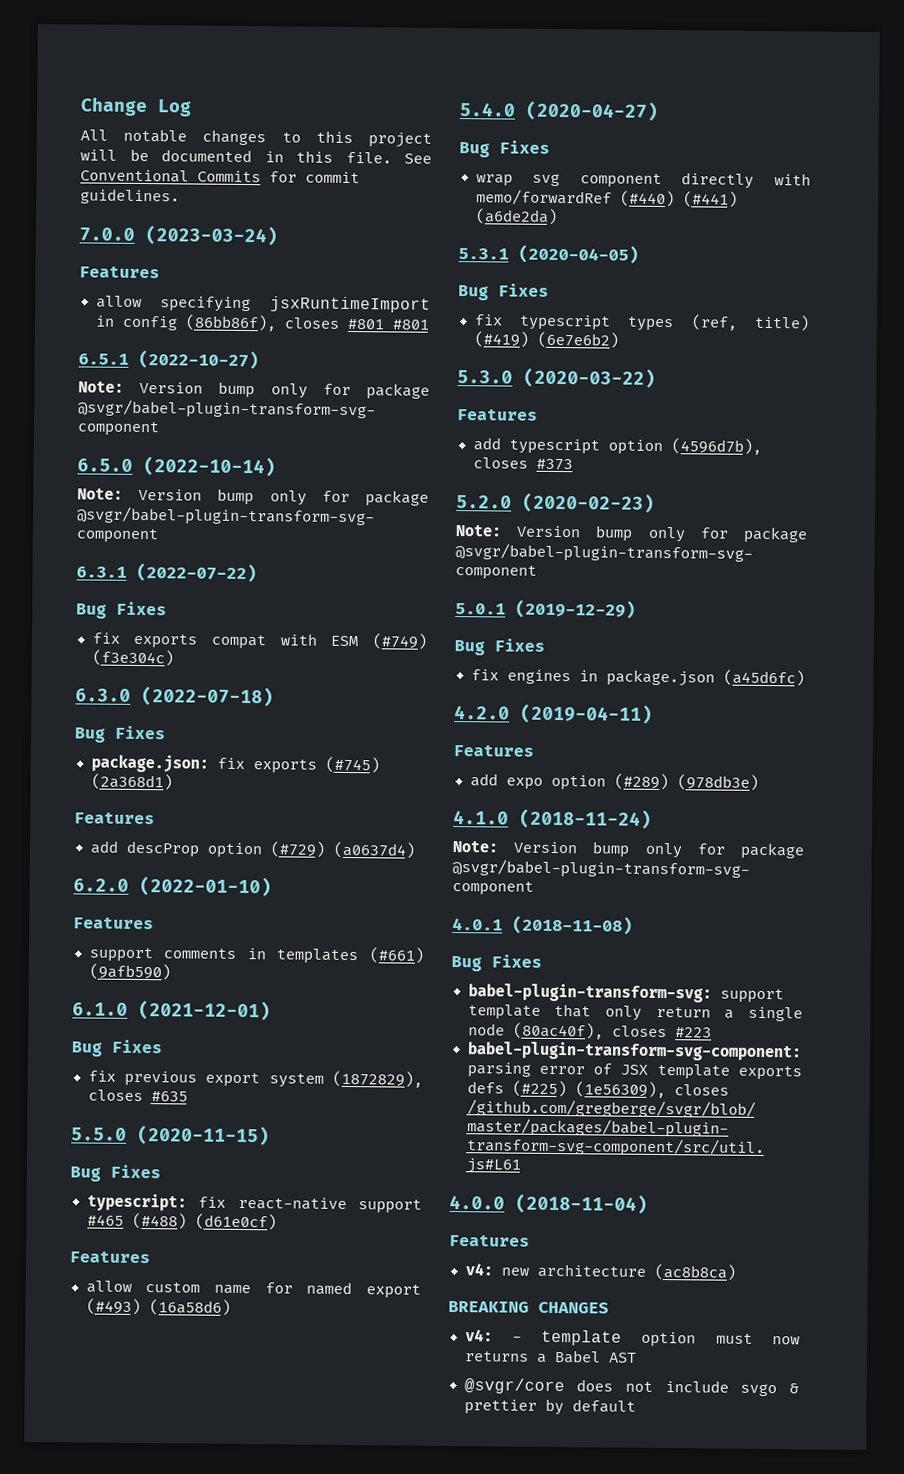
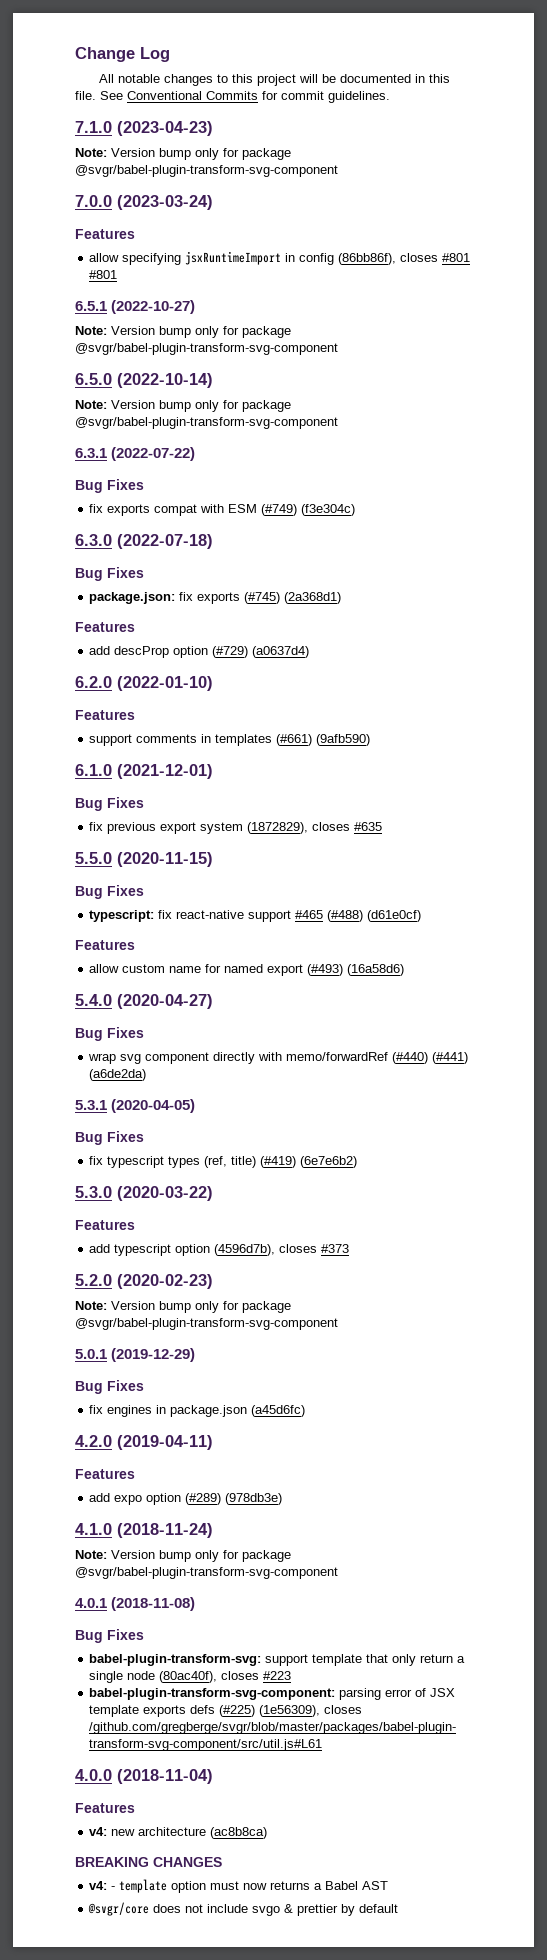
+ 7.1.0 (2023-04-23)
+ Note: Version bump only for package @svgr/babel-plugin-transform-svg-component

